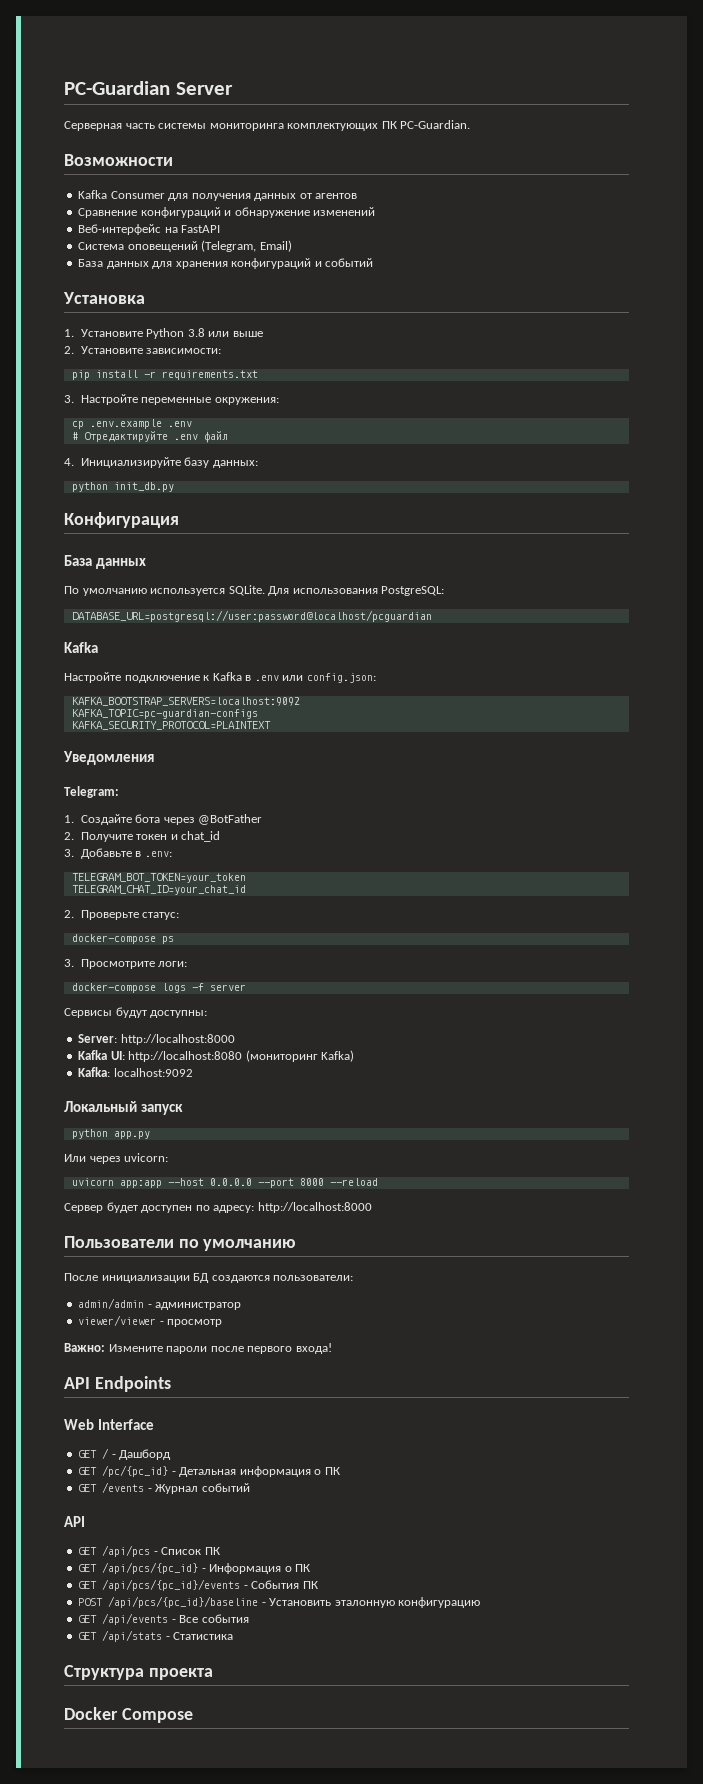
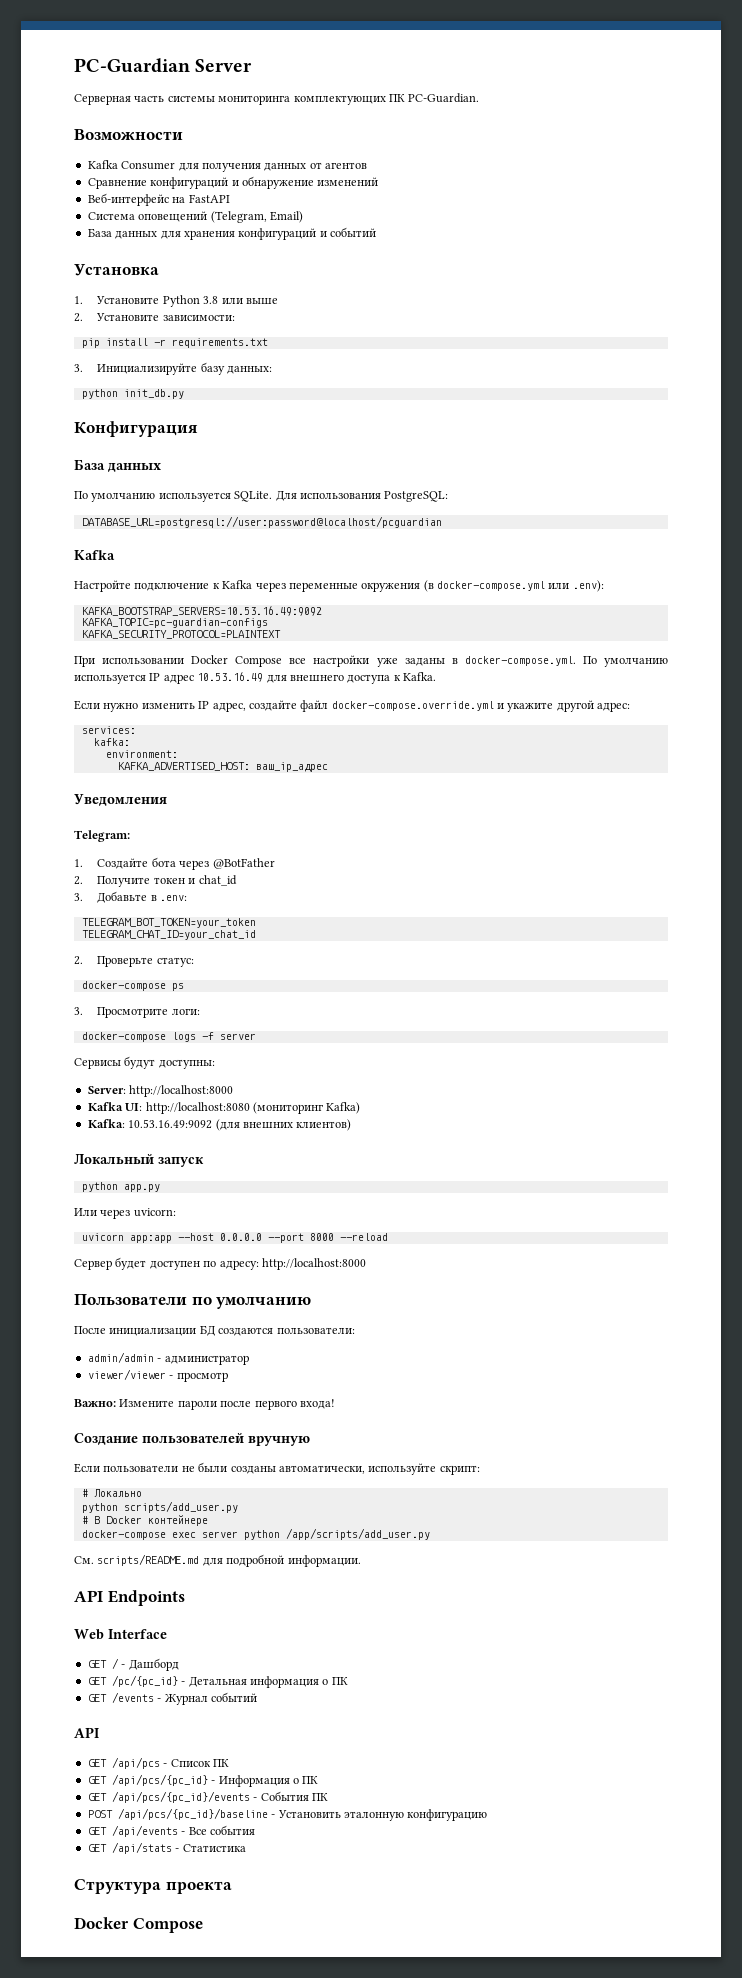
- 3. Настройте переменные окружения:
- cp .env.example .env
- # Отредактируйте .env файл
- 4. Инициализируйте базу данных:
+ 3. Инициализируйте базу данных:
- Настройте подключение к Kafka в .env или config.json:
- KAFKA_BOOTSTRAP_SERVERS=localhost:9092
+ Настройте подключение к Kafka через переменные окружения (в docker-compose.yml или .env):
+ KAFKA_BOOTSTRAP_SERVERS=10.53.16.49:9092
  KAFKA_TOPIC=pc-guardian-configs
  KAFKA_SECURITY_PROTOCOL=PLAINTEXT
+ При использовании Docker Compose все настройки уже заданы в docker-compose.yml. По умолчанию используется IP адрес 10.53.16.49 для внешнего доступа к Kafka.
+ Если нужно изменить IP адрес, создайте файл docker-compose.override.yml и укажите другой адрес:
+ services:
+ kafka:
+ environment:
+ KAFKA_ADVERTISED_HOST: ваш_ip_адрес
- Kafka: localhost:9092
+ Kafka: 10.53.16.49:9092 (для внешних клиентов)
+ Создание пользователей вручную
+ Если пользователи не были созданы автоматически, используйте скрипт:
+ # Локально
+ python scripts/add_user.py
+ # В Docker контейнере
+ docker-compose exec server python /app/scripts/add_user.py
+ См. scripts/README.md для подробной информации.

